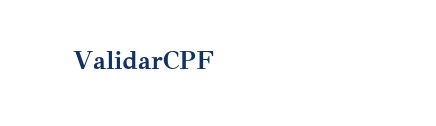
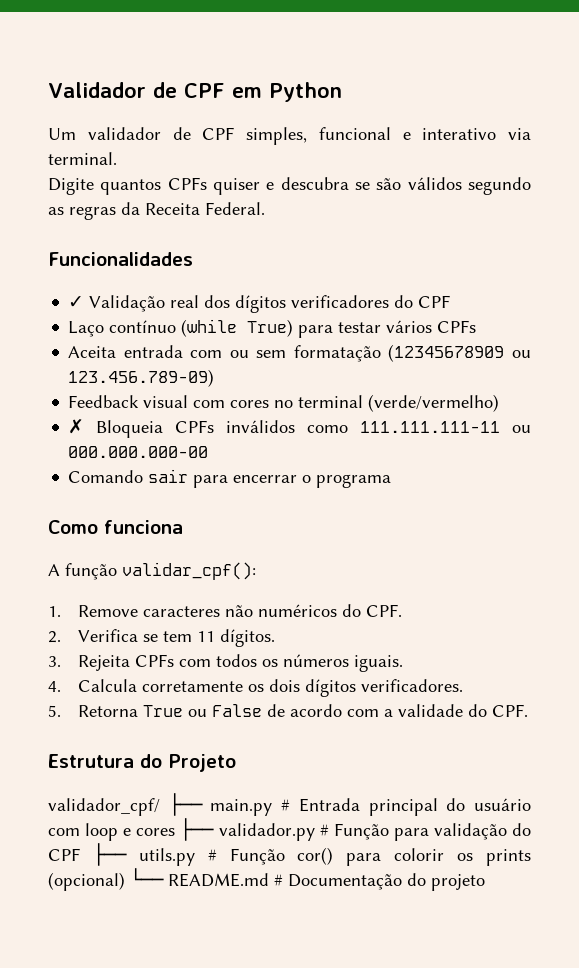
- ValidarCPF
+ Validador de CPF em Python
+ Um validador de CPF simples, funcional e interativo via terminal.
+ Digite quantos CPFs quiser e descubra se são válidos segundo as regras da Receita Federal.
+ Funcionalidades
+ ✓ Validação real dos dígitos verificadores do CPF
+ Laço contínuo (while True) para testar vários CPFs
+ Aceita entrada com ou sem formatação (12345678909 ou 123.456.789-09)
+ Feedback visual com cores no terminal (verde/vermelho)
+ ✗ Bloqueia CPFs inválidos como 111.111.111-11 ou 000.000.000-00
+ Comando sair para encerrar o programa
+ Como funciona
+ A função validar_cpf():
+ 1. Remove caracteres não numéricos do CPF.
+ 2. Verifica se tem 11 dígitos.
+ 3. Rejeita CPFs com todos os números iguais.
+ 4. Calcula corretamente os dois dígitos verificadores.
+ 5. Retorna True ou False de acordo com a validade do CPF.
+ Estrutura do Projeto
+ validador_cpf/ ├── main.py # Entrada principal do usuário com loop e cores ├── validador.py # Função para validação do CPF ├── utils.py # Função cor() para colorir os prints (opcional) └── README.md # Documentação do projeto

